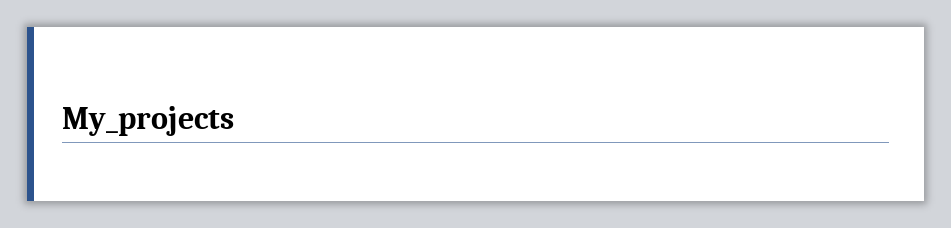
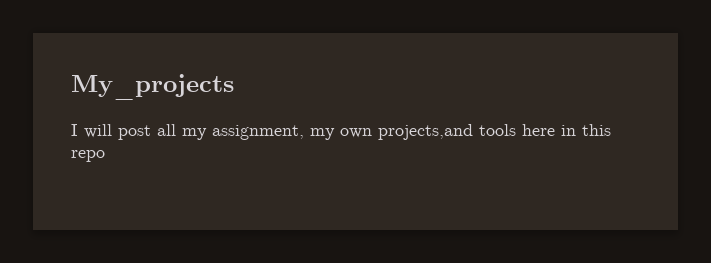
+ I will post all my assignment, my own projects,and tools here in this repo

